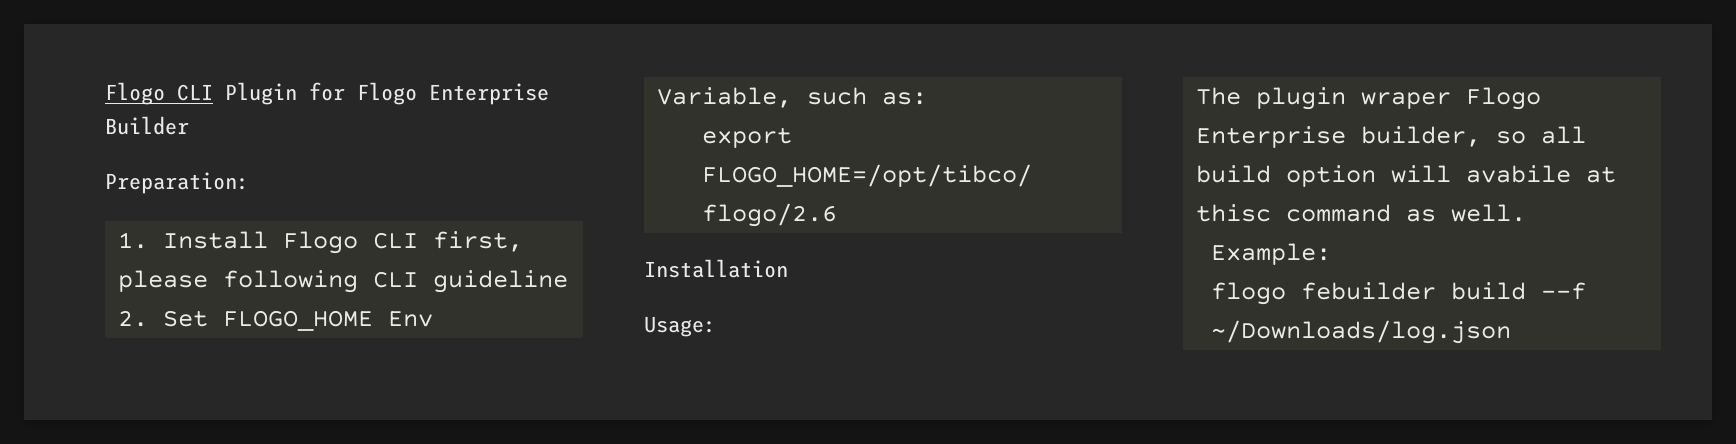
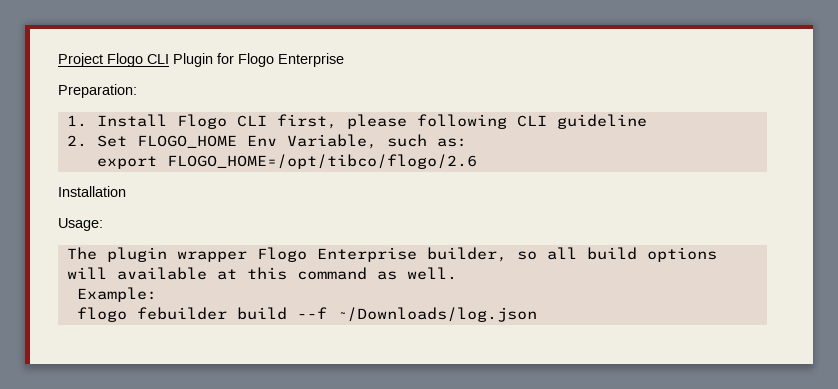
- Flogo CLI Plugin for Flogo Enterprise Builder
+ Project Flogo CLI Plugin for Flogo Enterprise
- The plugin wraper Flogo Enterprise builder, so all build option will avabile at thisc command as well.
+ The plugin wrapper Flogo Enterprise builder, so all build options will available at this command as well.

